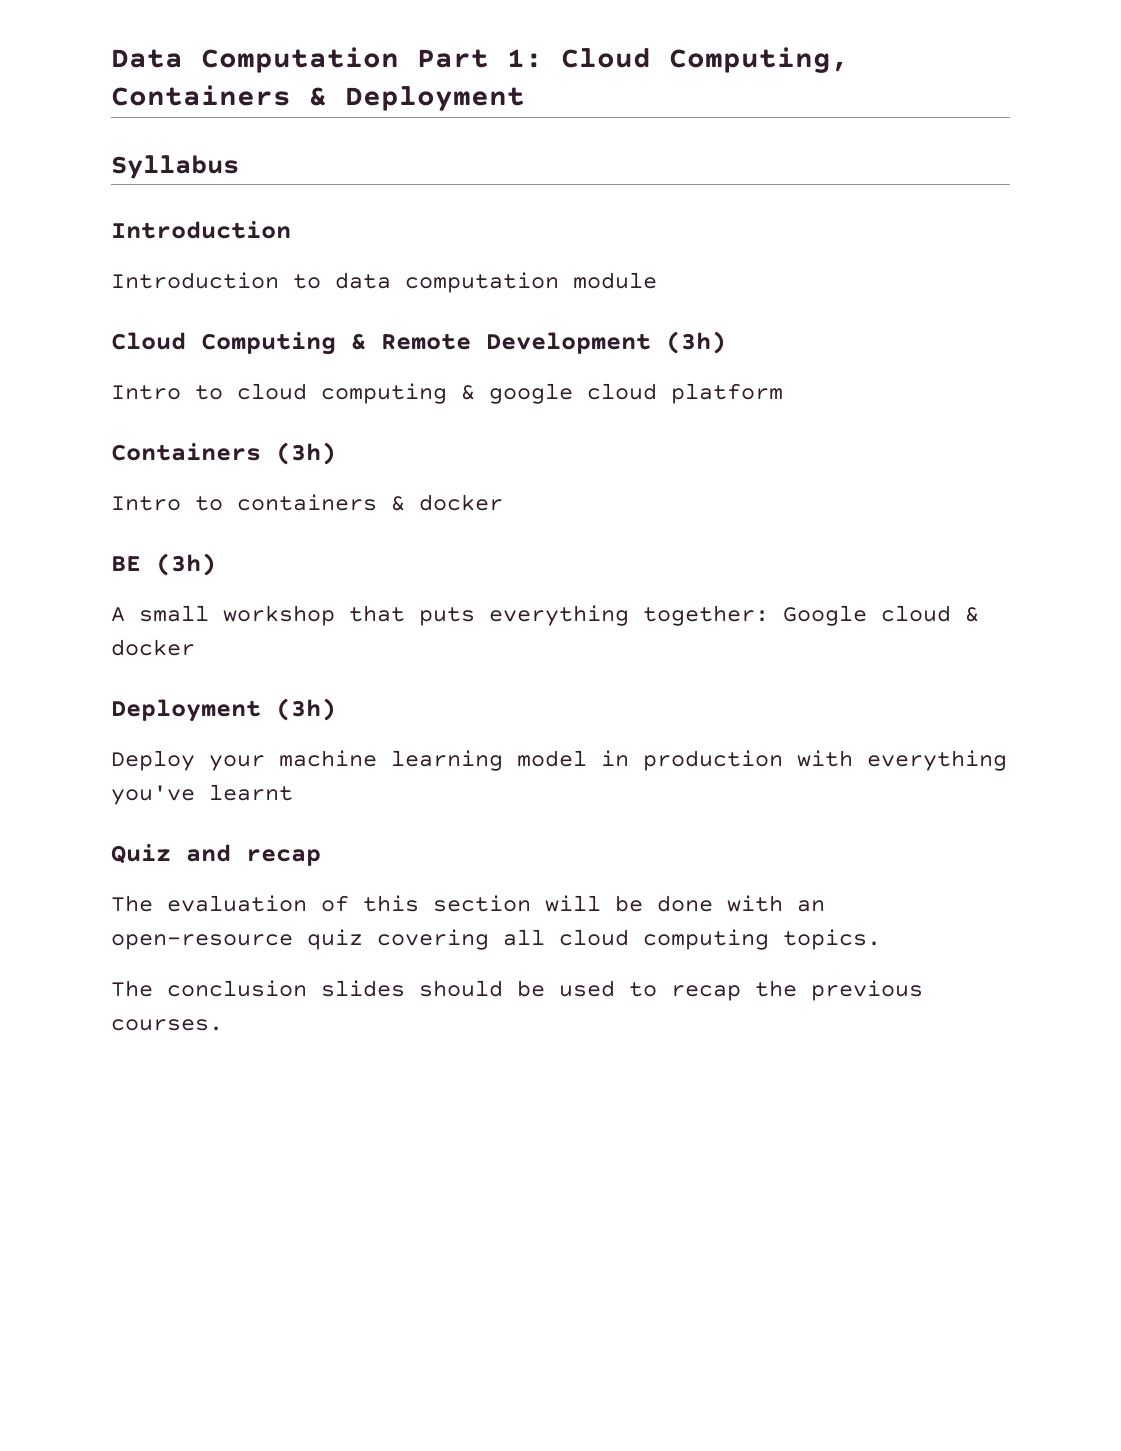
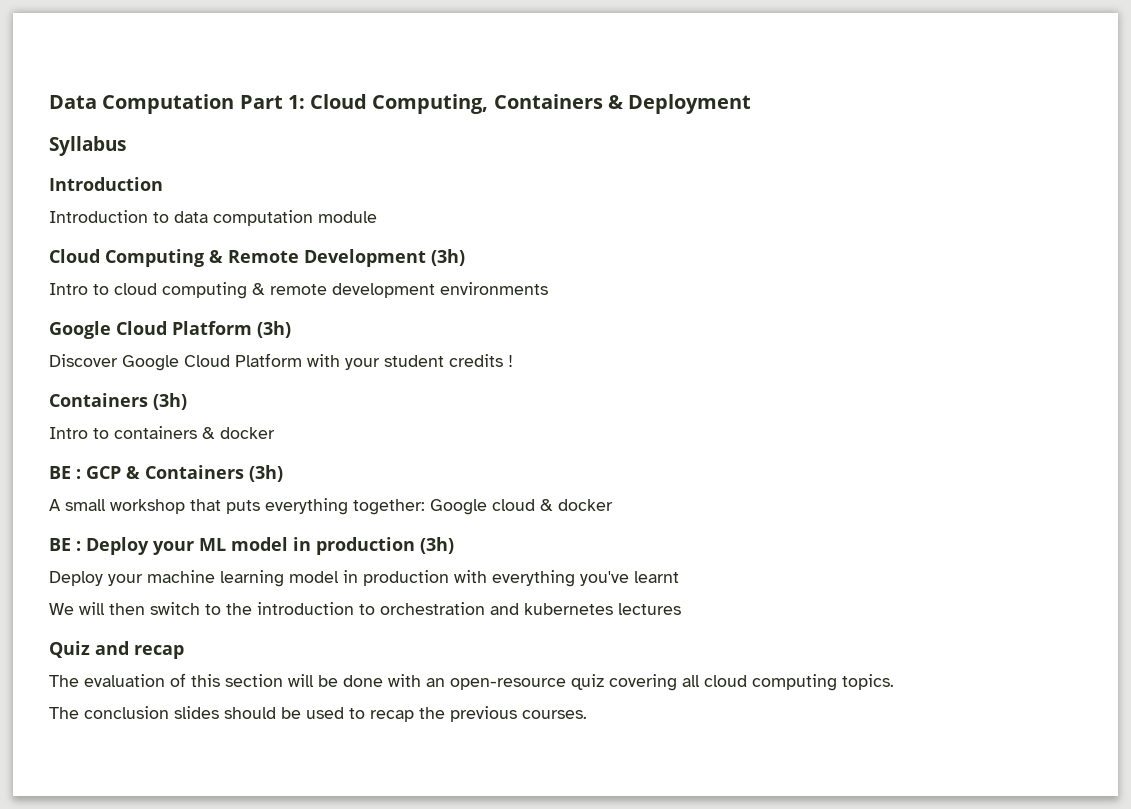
- Intro to cloud computing & google cloud platform
+ Intro to cloud computing & remote development environments
+ Google Cloud Platform (3h)
+ Discover Google Cloud Platform with your student credits !
- BE (3h)
+ BE : GCP & Containers (3h)
- Deployment (3h)
+ BE : Deploy your ML model in production (3h)
+ We will then switch to the introduction to orchestration and kubernetes lectures

